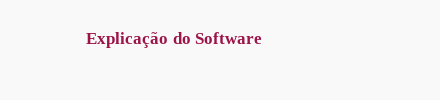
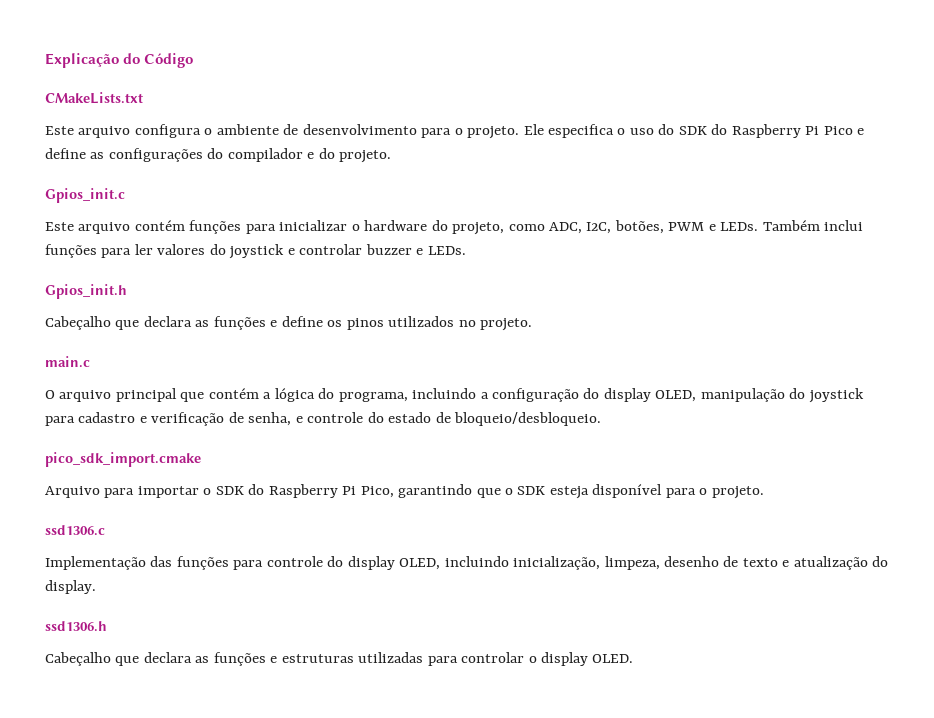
- Explicação do Software
+ Explicação do Código
+ CMakeLists.txt
+ Este arquivo configura o ambiente de desenvolvimento para o projeto. Ele especifica o uso do SDK do Raspberry Pi Pico e define as configurações do compilador e do projeto.
+ Gpios_init.c
+ Este arquivo contém funções para inicializar o hardware do projeto, como ADC, I2C, botões, PWM e LEDs. Também inclui funções para ler valores do joystick e controlar buzzer e LEDs.
+ Gpios_init.h
+ Cabeçalho que declara as funções e define os pinos utilizados no projeto.
+ main.c
+ O arquivo principal que contém a lógica do programa, incluindo a configuração do display OLED, manipulação do joystick para cadastro e verificação de senha, e controle do estado de bloqueio/desbloqueio.
+ pico_sdk_import.cmake
+ Arquivo para importar o SDK do Raspberry Pi Pico, garantindo que o SDK esteja disponível para o projeto.
+ ssd1306.c
+ Implementação das funções para controle do display OLED, incluindo inicialização, limpeza, desenho de texto e atualização do display.
+ ssd1306.h
+ Cabeçalho que declara as funções e estruturas utilizadas para controlar o display OLED.

